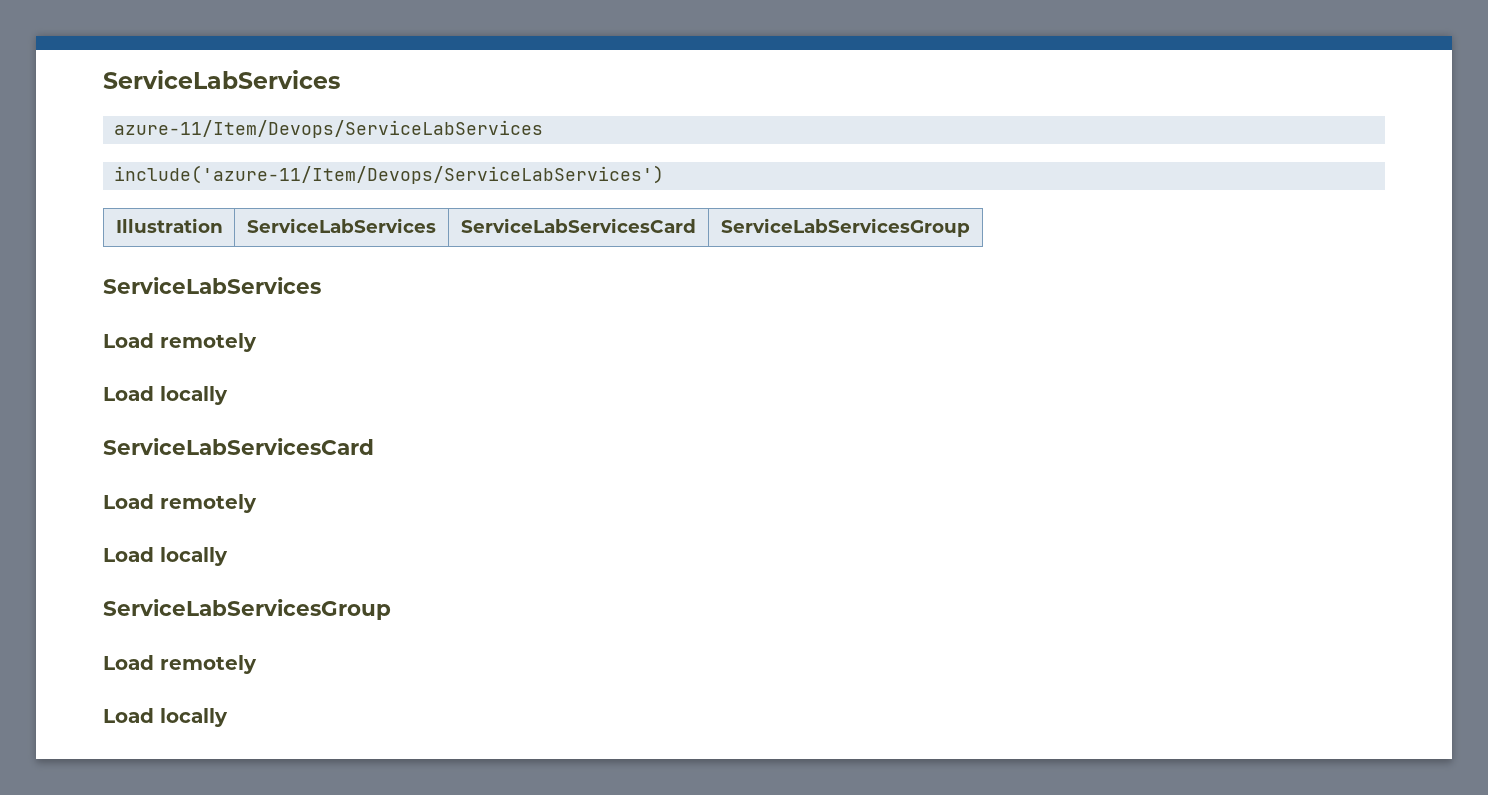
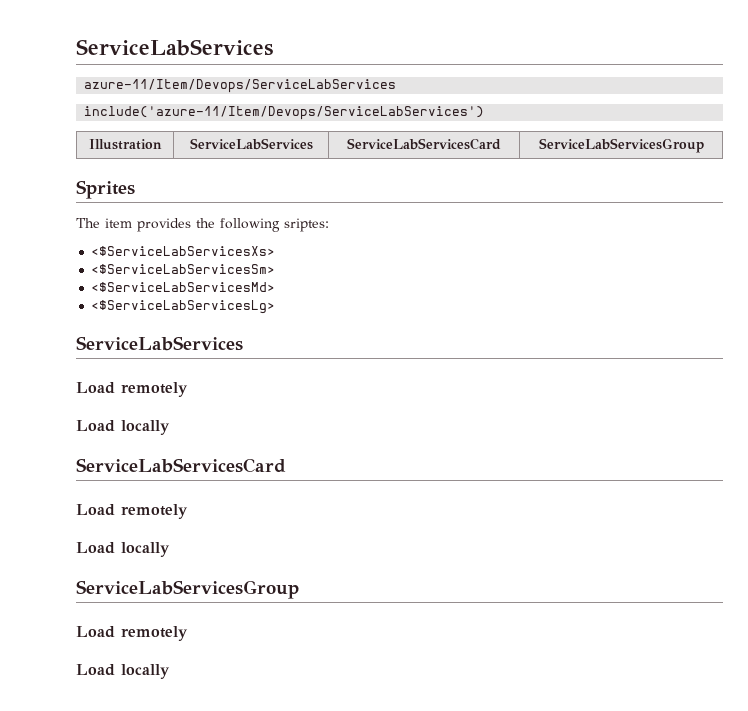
+ Sprites
+ The item provides the following sriptes:
+ <$ServiceLabServicesXs>
+ <$ServiceLabServicesSm>
+ <$ServiceLabServicesMd>
+ <$ServiceLabServicesLg>

